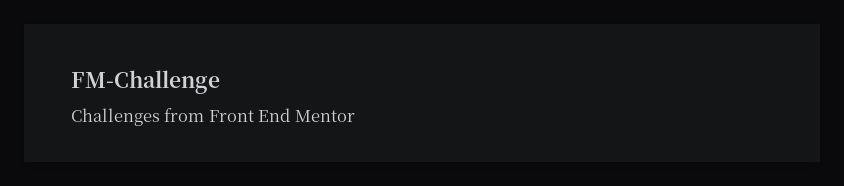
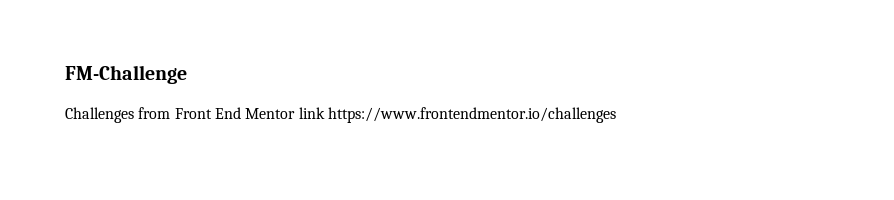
- Challenges from Front End Mentor
+ Challenges from Front End Mentor link https://www.frontendmentor.io/challenges

